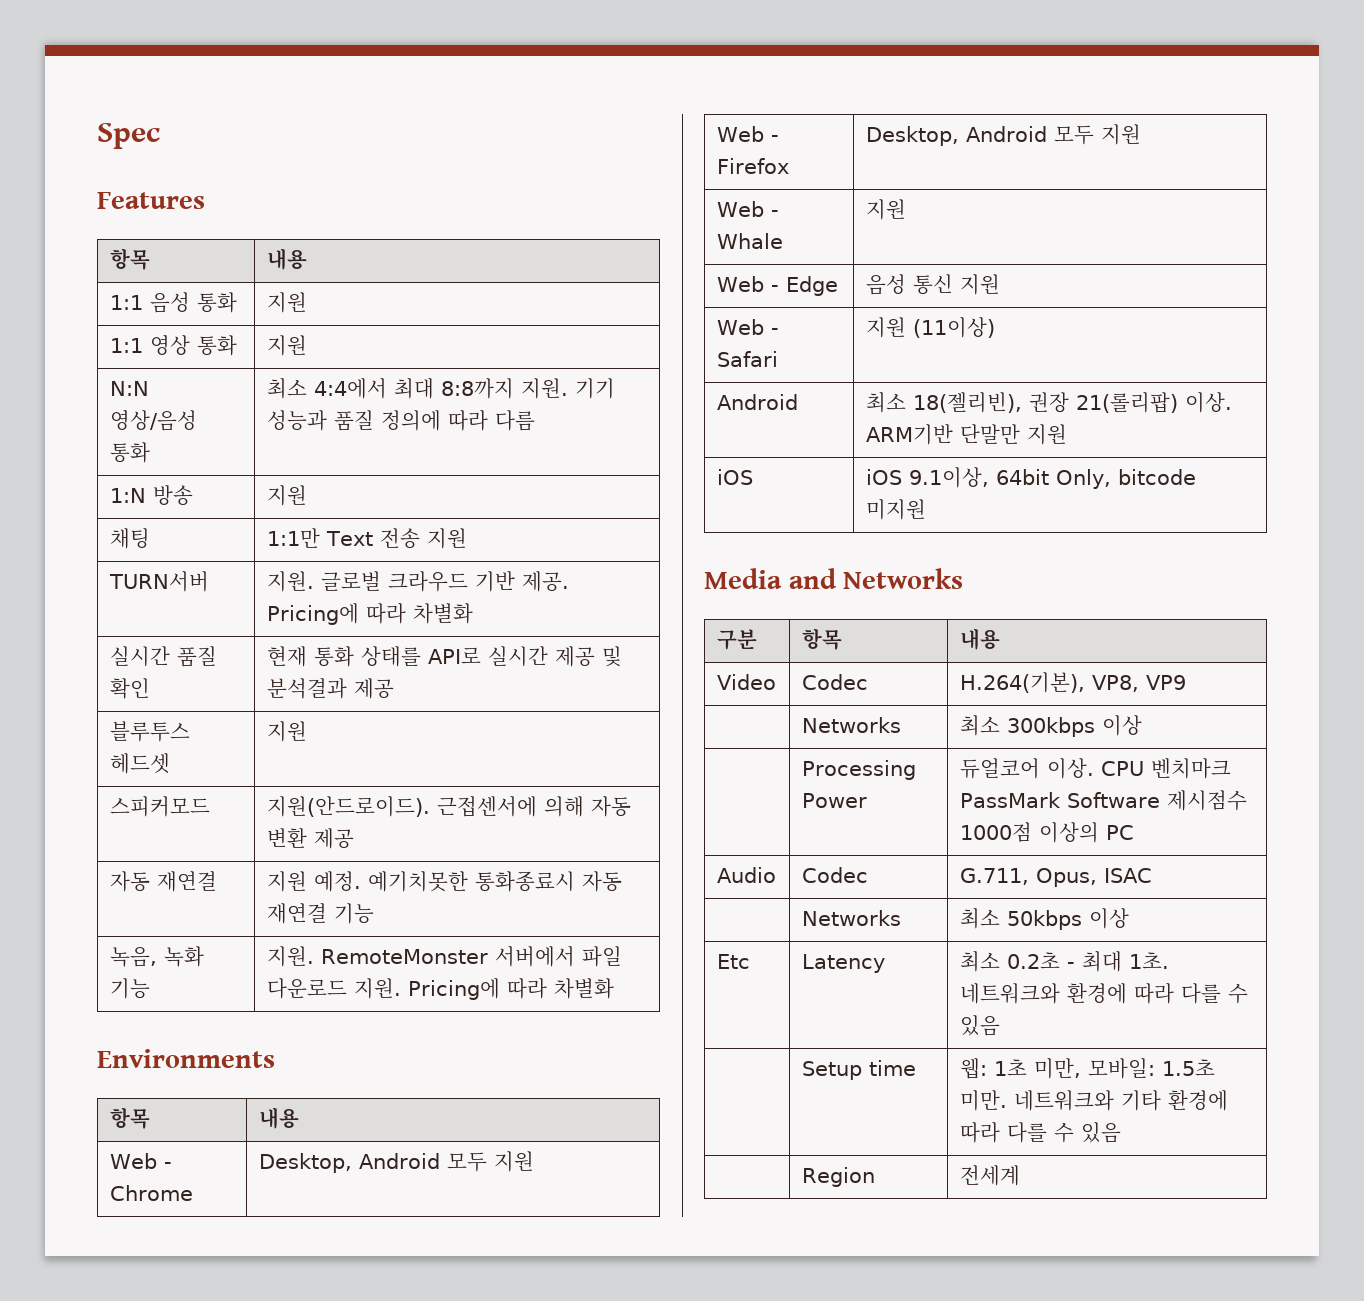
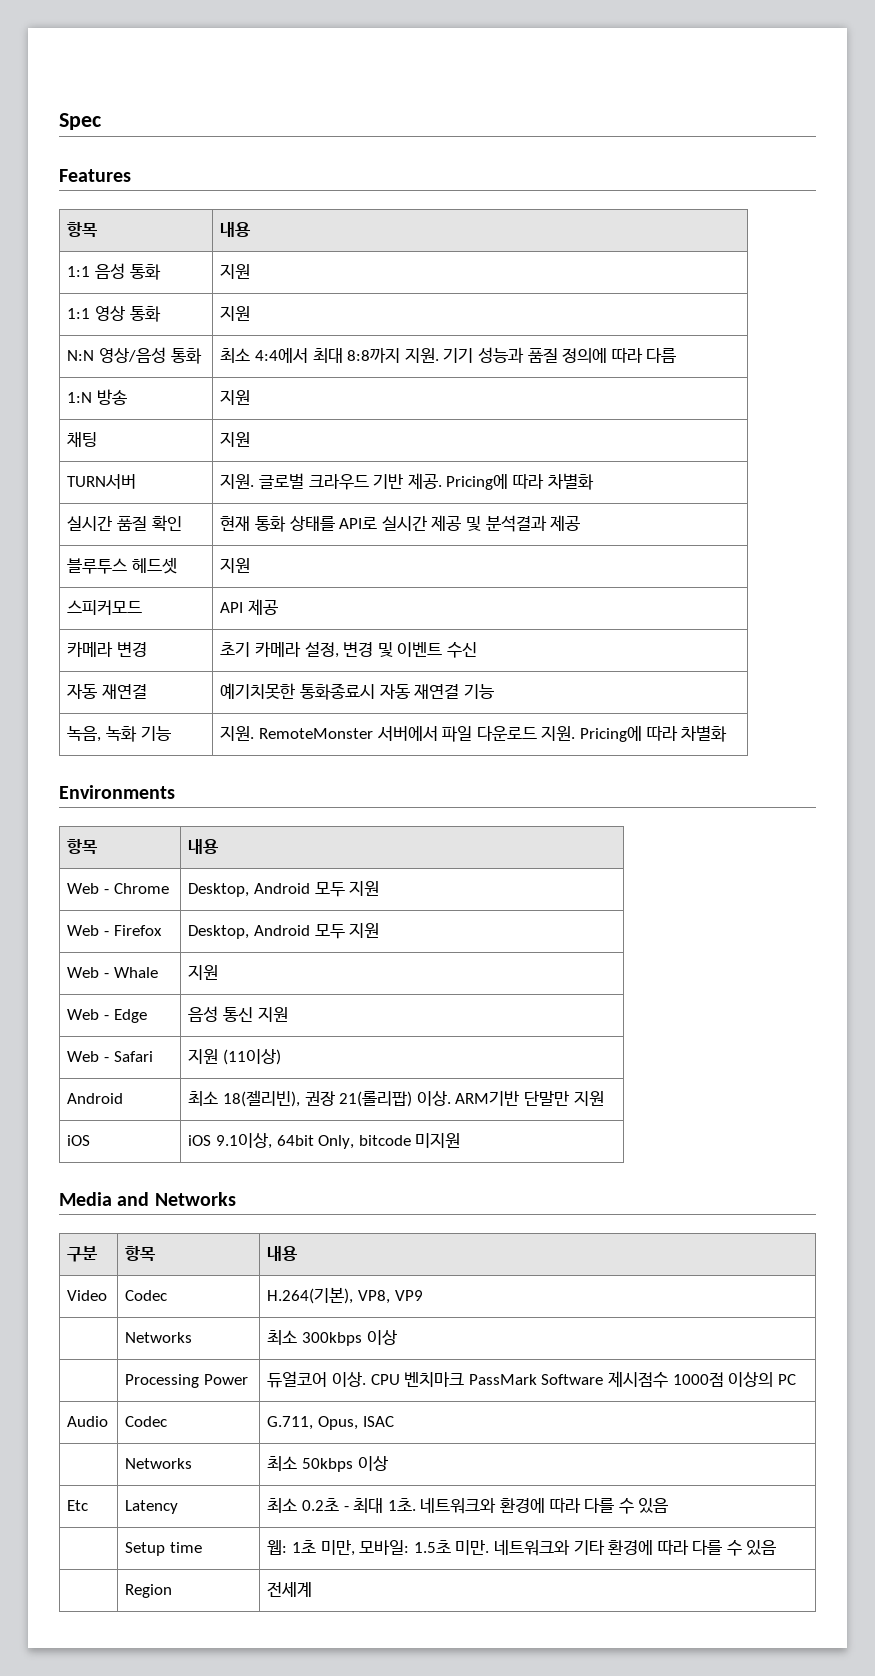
- 채팅 | 1:1만 Text 전송 지원
+ 채팅 | 지원
- 스피커모드 | 지원(안드로이드). 근접센서에 의해 자동 변환 제공
+ 스피커모드 | API 제공
+ 카메라 변경 | 초기 카메라 설정, 변경 및 이벤트 수신
- 자동 재연결 | 지원 예정. 예기치못한 통화종료시 자동 재연결 기능
+ 자동 재연결 | 예기치못한 통화종료시 자동 재연결 기능

